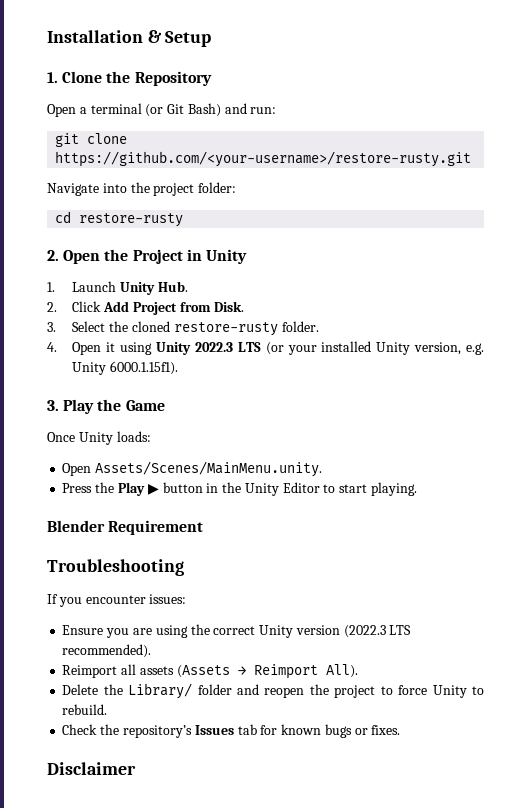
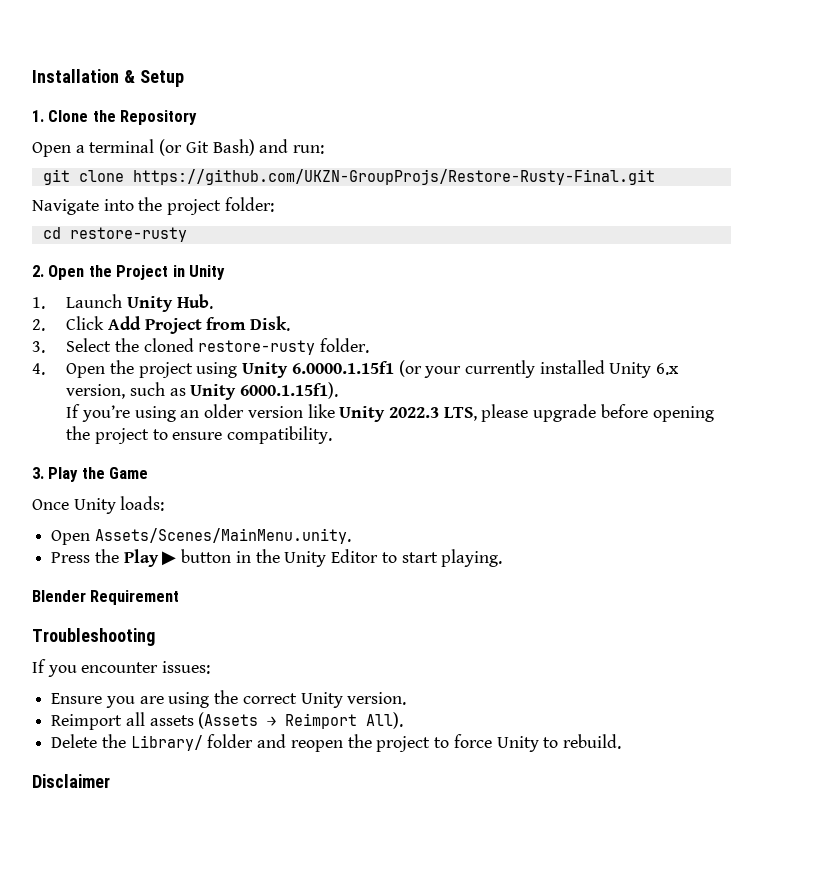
- git clone https://github.com/<your-username>/restore-rusty.git
+ git clone https://github.com/UKZN-GroupProjs/Restore-Rusty-Final.git
- 4. Open it using Unity 2022.3 LTS (or your installed Unity version, e.g. Unity 6000.1.15f1).
+ 4. Open the project using Unity 6.0000.1.15f1 (or your currently installed Unity 6.x version, such as Unity 6000.1.15f1).
+ If you’re using an older version like Unity 2022.3 LTS, please upgrade before opening the project to ensure compatibility.
- Ensure you are using the correct Unity version (2022.3 LTS recommended).
+ Ensure you are using the correct Unity version.
- Check the repository’s Issues tab for known bugs or fixes.

